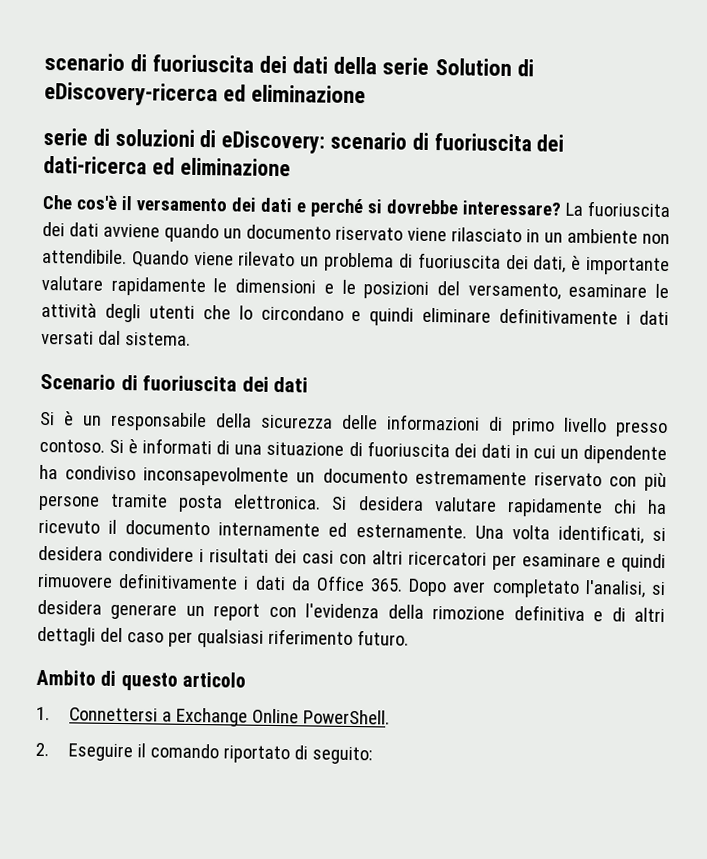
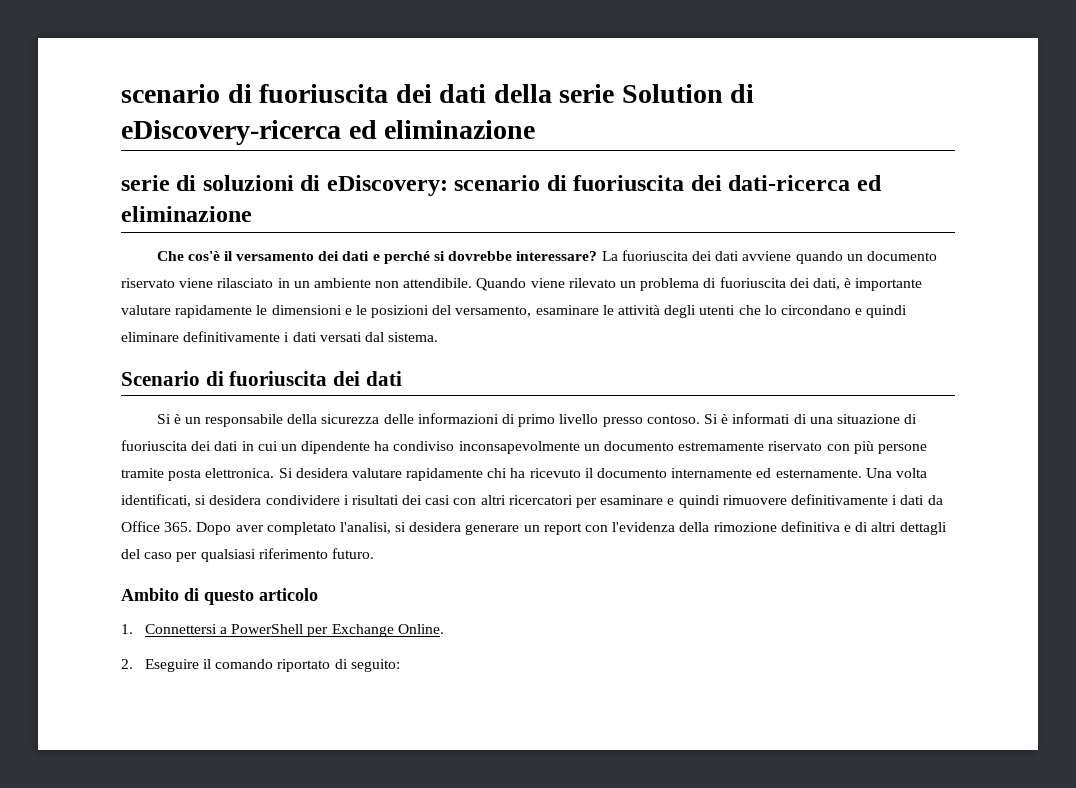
- 1. Connettersi a Exchange Online PowerShell.
+ 1. Connettersi a PowerShell per Exchange Online.

